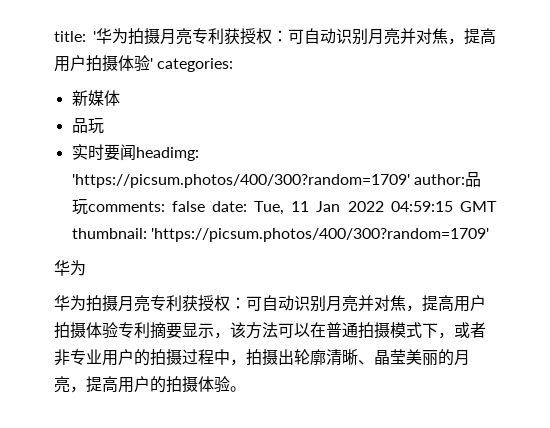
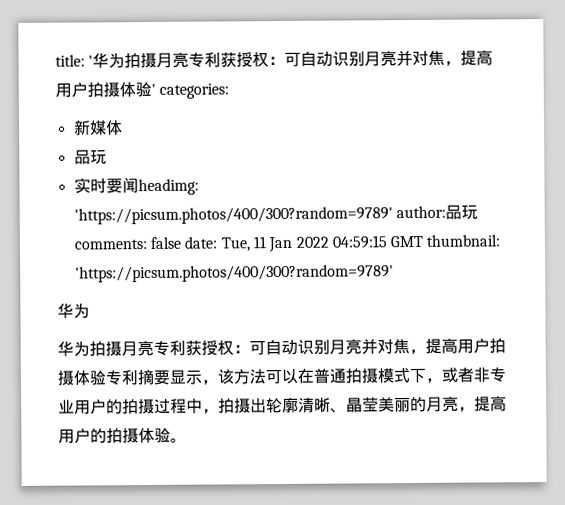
- 实时要闻headimg: 'https://picsum.photos/400/300?random=1709' author:品玩comments: false date: Tue, 11 Jan 2022 04:59:15 GMT thumbnail: 'https://picsum.photos/400/300?random=1709'
+ 实时要闻headimg: 'https://picsum.photos/400/300?random=9789' author:品玩comments: false date: Tue, 11 Jan 2022 04:59:15 GMT thumbnail: 'https://picsum.photos/400/300?random=9789'

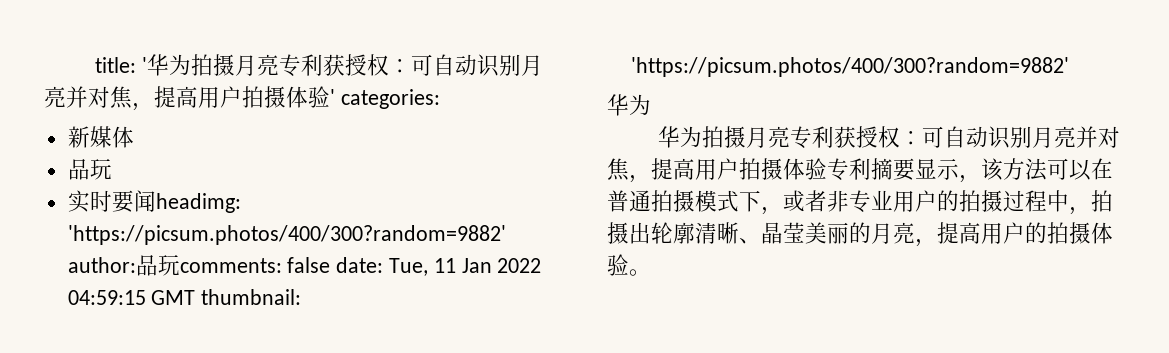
- 实时要闻headimg: 'https://picsum.photos/400/300?random=9789' author:品玩comments: false date: Tue, 11 Jan 2022 04:59:15 GMT thumbnail: 'https://picsum.photos/400/300?random=9789'
+ 实时要闻headimg: 'https://picsum.photos/400/300?random=9882' author:品玩comments: false date: Tue, 11 Jan 2022 04:59:15 GMT thumbnail: 'https://picsum.photos/400/300?random=9882'

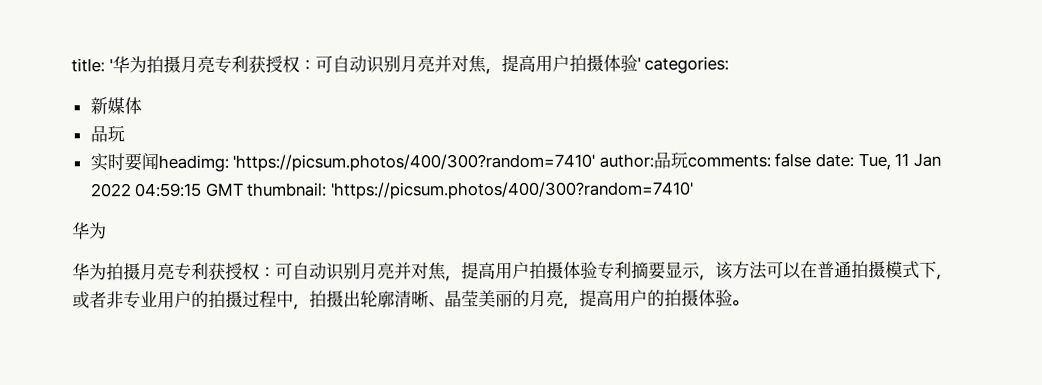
- 实时要闻headimg: 'https://picsum.photos/400/300?random=9882' author:品玩comments: false date: Tue, 11 Jan 2022 04:59:15 GMT thumbnail: 'https://picsum.photos/400/300?random=9882'
+ 实时要闻headimg: 'https://picsum.photos/400/300?random=7410' author:品玩comments: false date: Tue, 11 Jan 2022 04:59:15 GMT thumbnail: 'https://picsum.photos/400/300?random=7410'

